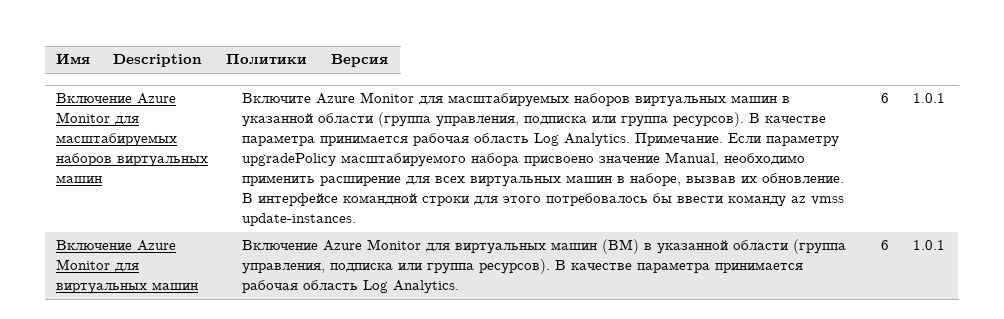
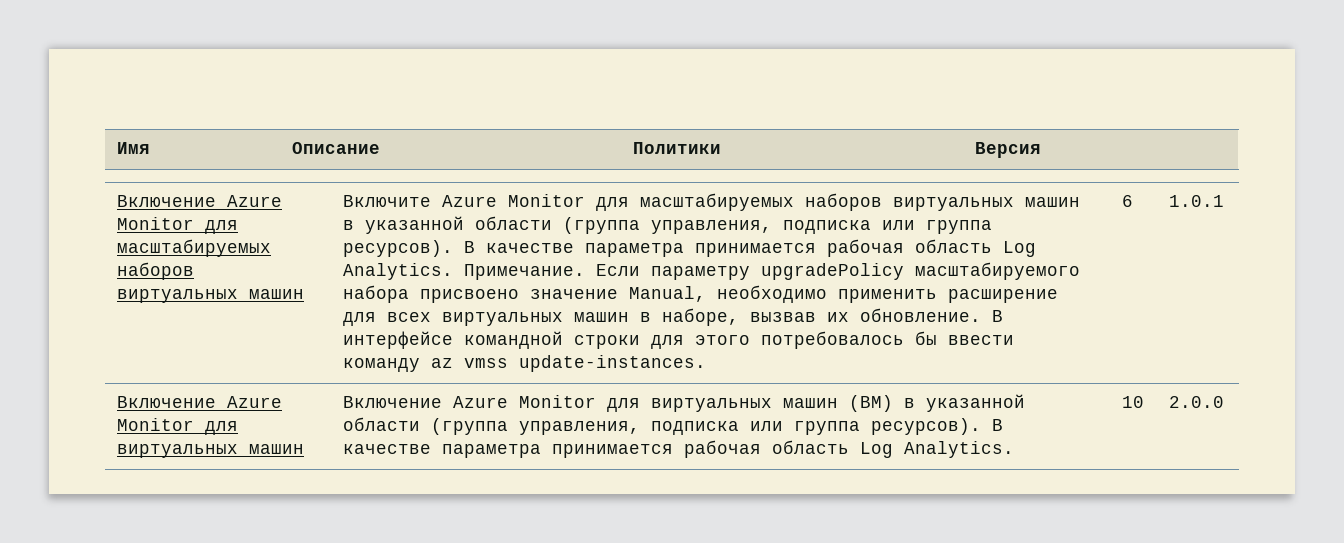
- Имя | Description | Политики | Версия
+ Имя | Описание | Политики | Версия
- Включение Azure Monitor для виртуальных машин | Включение Azure Monitor для виртуальных машин (ВМ) в указанной области (группа управления, подписка или группа ресурсов). В качестве параметра принимается рабочая область Log Analytics. | 6 | 1.0.1
+ Включение Azure Monitor для виртуальных машин | Включение Azure Monitor для виртуальных машин (ВМ) в указанной области (группа управления, подписка или группа ресурсов). В качестве параметра принимается рабочая область Log Analytics. | 10 | 2.0.0

